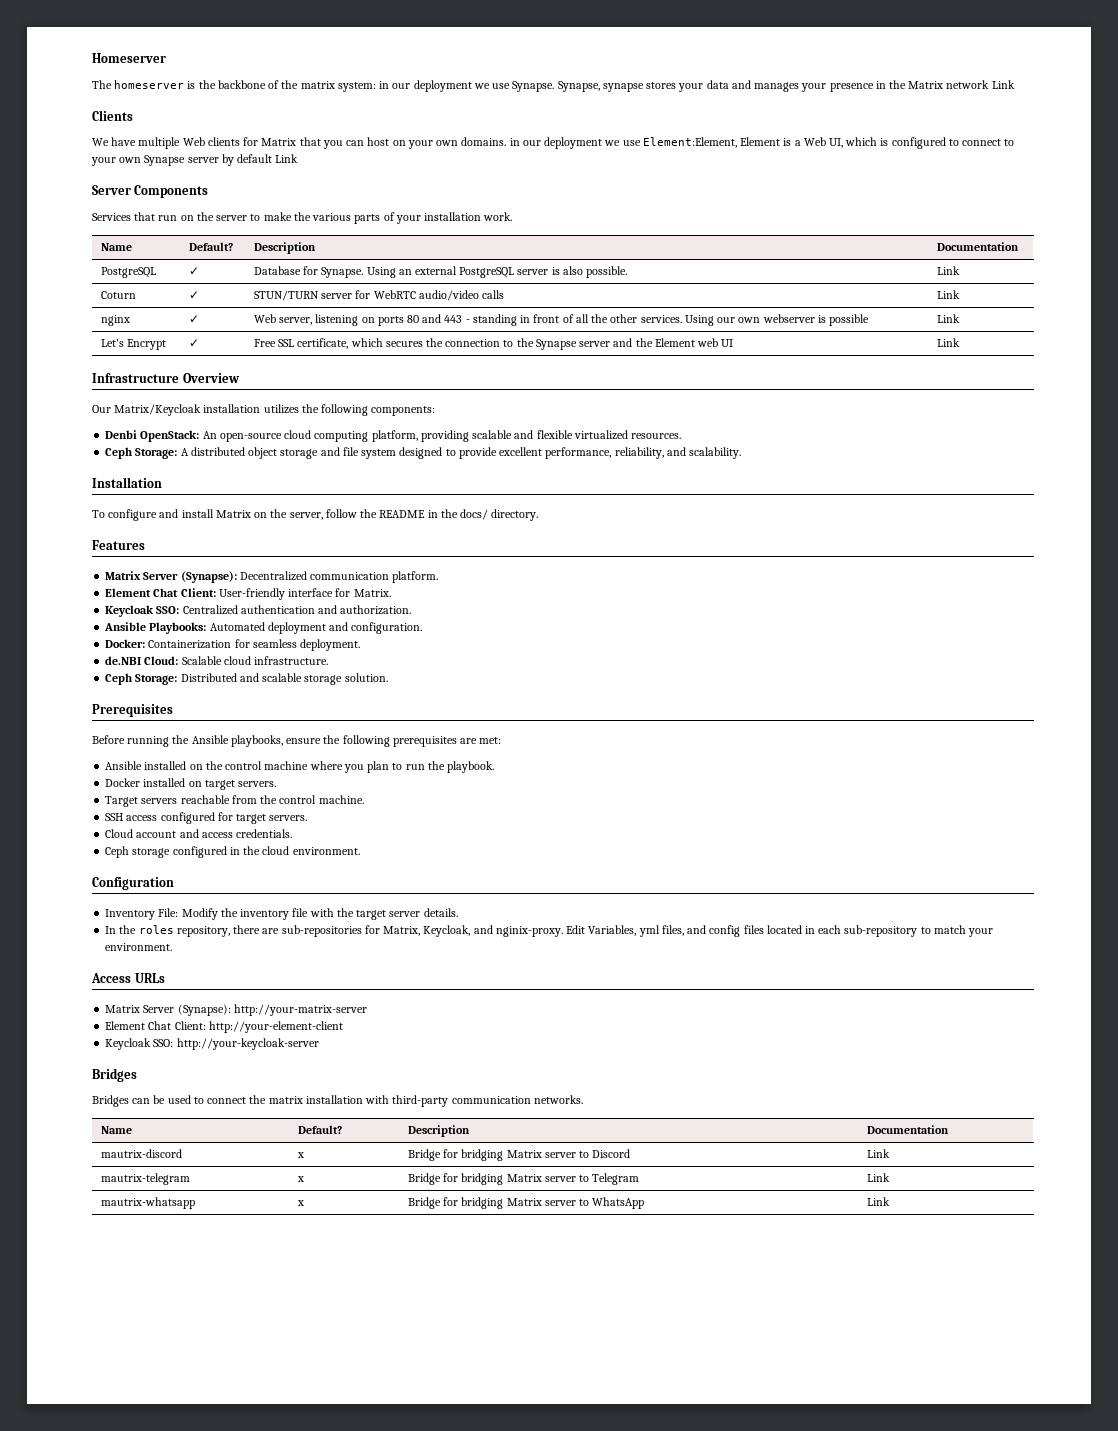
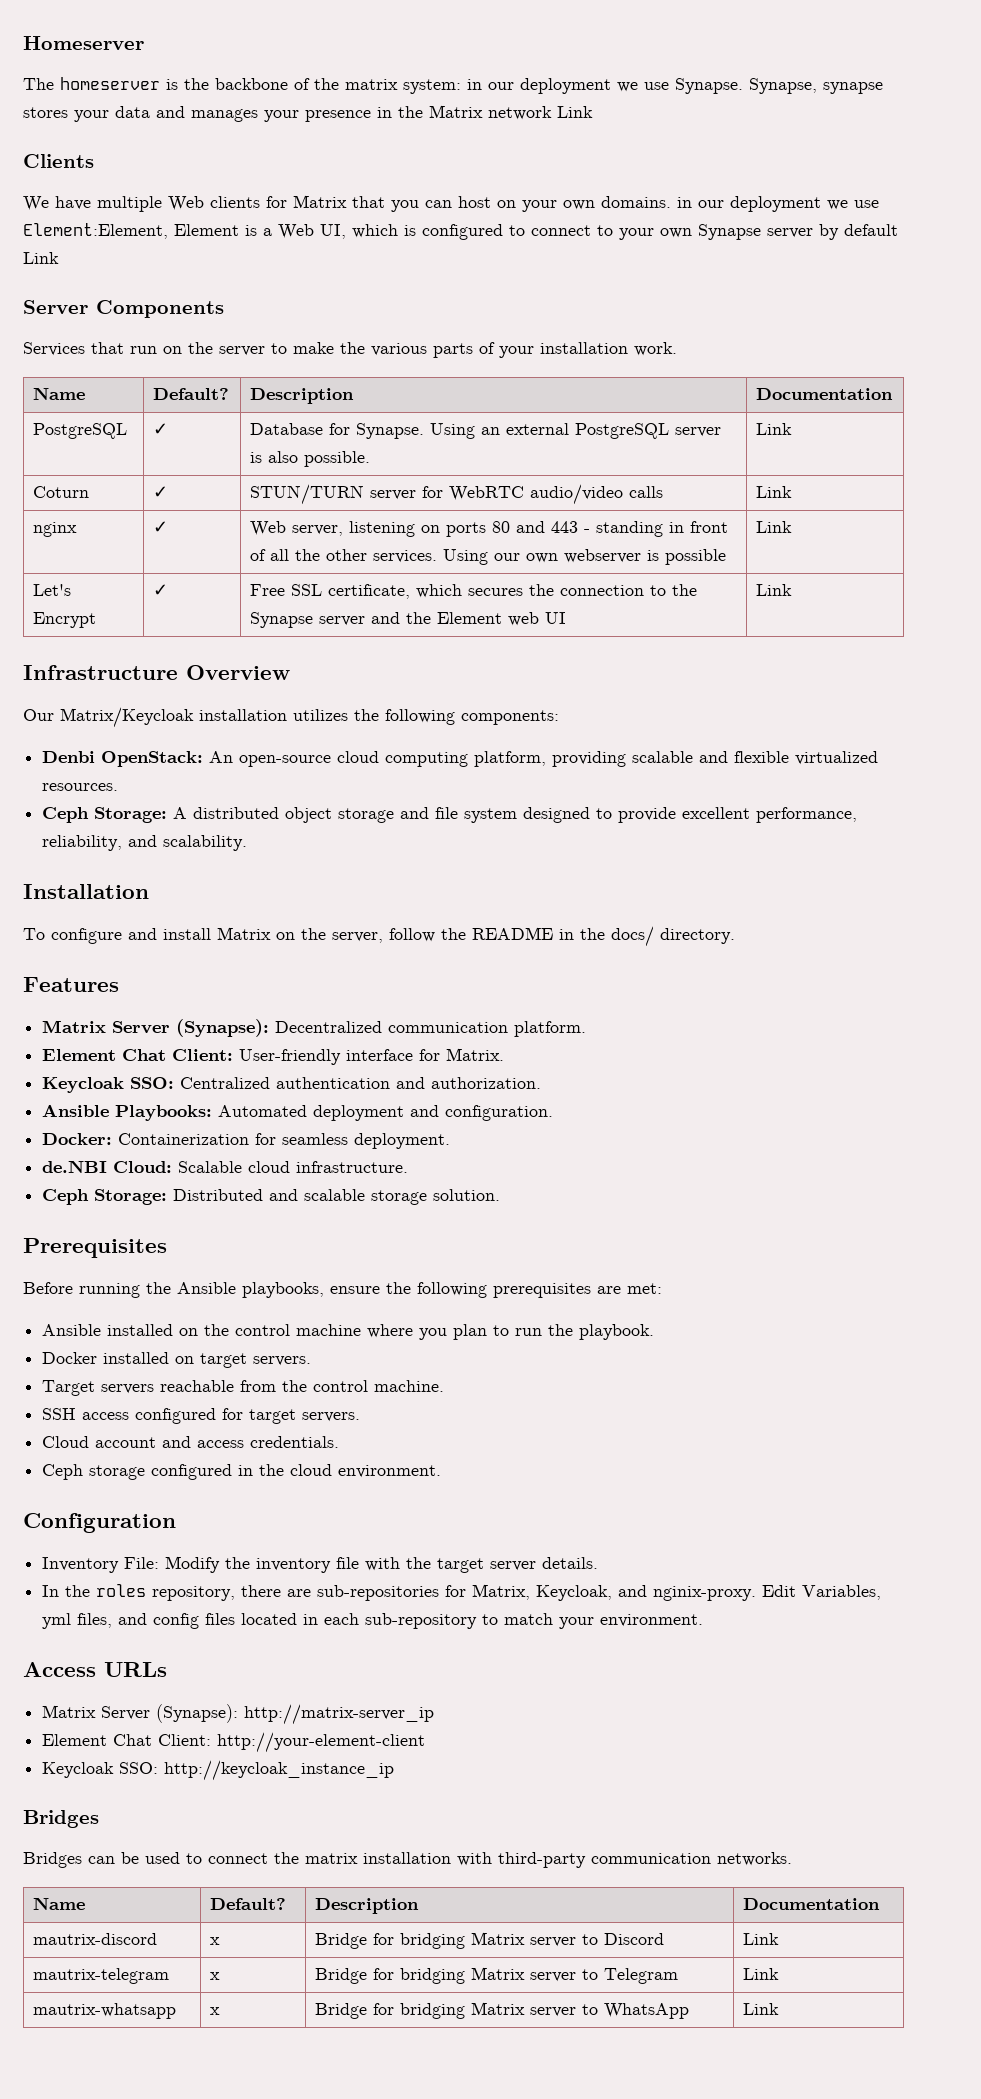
- Matrix Server (Synapse): http://your-matrix-server
+ Matrix Server (Synapse): http://matrix-server_ip
- Keycloak SSO: http://your-keycloak-server
+ Keycloak SSO: http://keycloak_instance_ip

